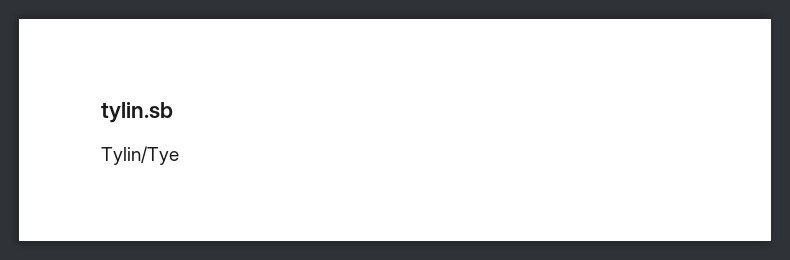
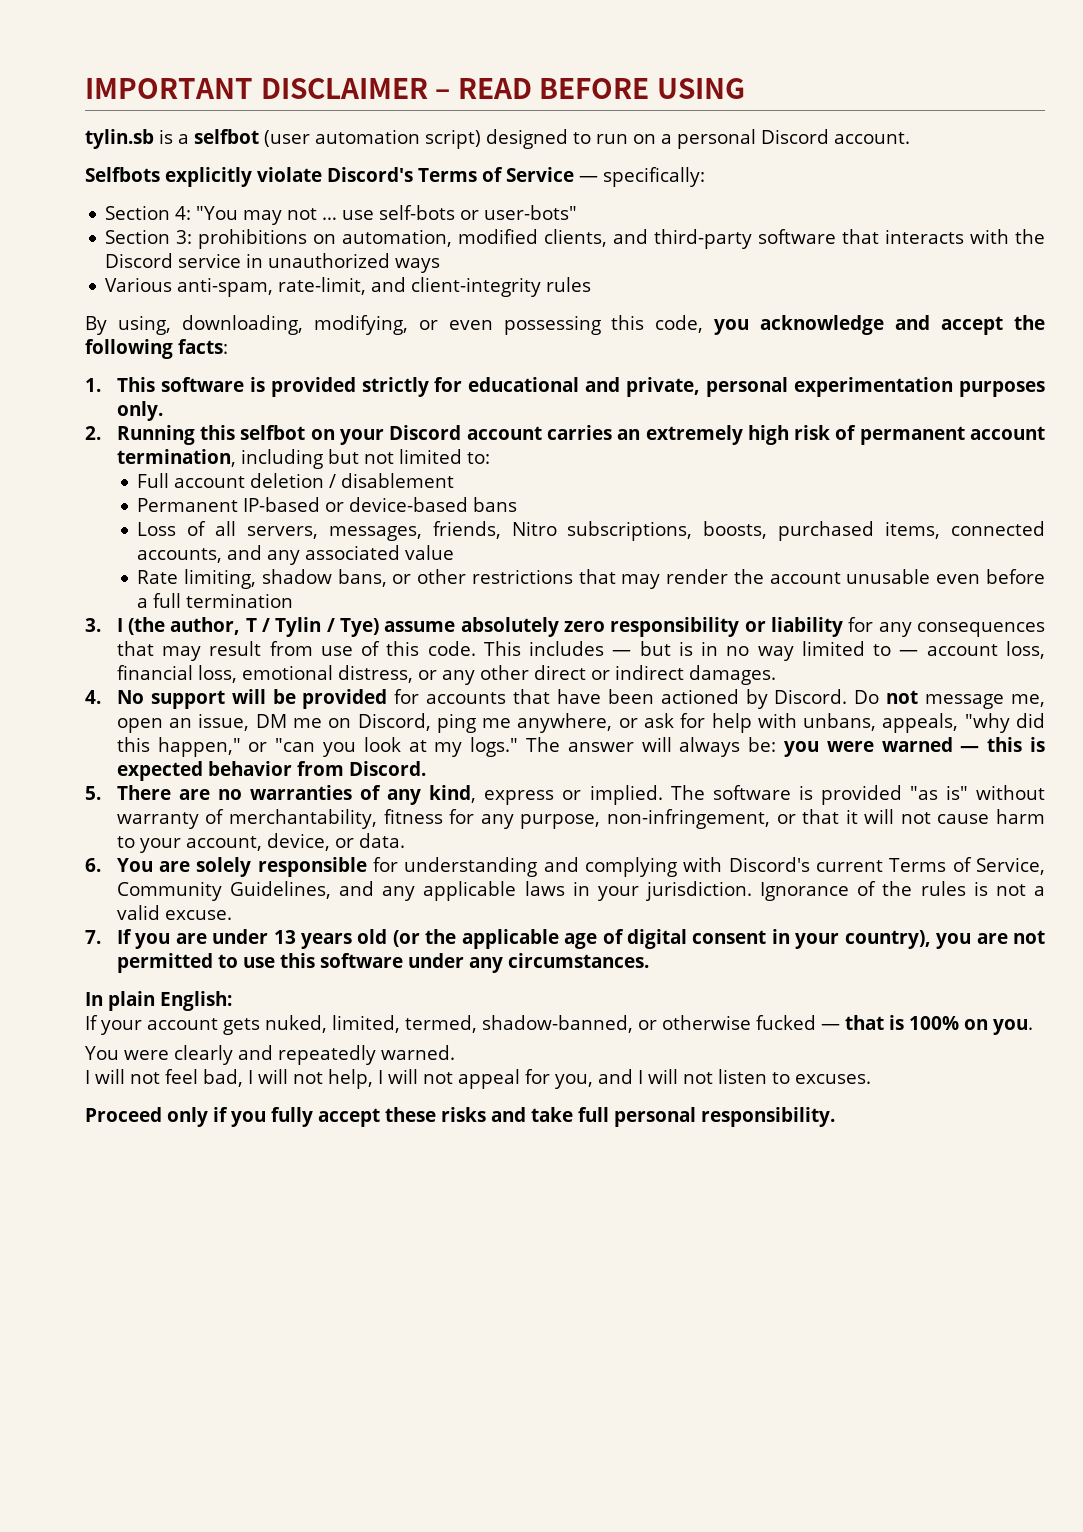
- tylin.sb
- Tylin/Tye
+ IMPORTANT DISCLAIMER – READ BEFORE USING
+ tylin.sb is a selfbot (user automation script) designed to run on a personal Discord account.
+ Selfbots explicitly violate Discord's Terms of Service — specifically:
+ Section 4: "You may not … use self-bots or user-bots"
+ Section 3: prohibitions on automation, modified clients, and third-party software that interacts with the Discord service in unauthorized ways
+ Various anti-spam, rate-limit, and client-integrity rules
+ By using, downloading, modifying, or even possessing this code, you acknowledge and accept the following facts:
+ 1. This software is provided strictly for educational and private, personal experimentation purposes only.
+ 2. Running this selfbot on your Discord account carries an extremely high risk of permanent account termination, including but not limited to:
+ Full account deletion / disablement
+ Permanent IP-based or device-based bans
+ Loss of all servers, messages, friends, Nitro subscriptions, boosts, purchased items, connected accounts, and any associated value
+ Rate limiting, shadow bans, or other restrictions that may render the account unusable even before a full termination
+ 3. I (the author, T / Tylin / Tye) assume absolutely zero responsibility or liability for any consequences that may result from use of this code. This includes — but is in no way limited to — account loss, financial loss, emotional distress, or any other direct or indirect damages.
+ 4. No support will be provided for accounts that have been actioned by Discord. Do not message me, open an issue, DM me on Discord, ping me anywhere, or ask for help with unbans, appeals, "why did this happen," or "can you look at my logs." The answer will always be: you were warned — this is expected behavior from Discord.
+ 5. There are no warranties of any kind, express or implied. The software is provided "as is" without warranty of merchantability, fitness for any purpose, non-infringement, or that it will not cause harm to your account, device, or data.
+ 6. You are solely responsible for understanding and complying with Discord's current Terms of Service, Community Guidelines, and any applicable laws in your jurisdiction. Ignorance of the rules is not a valid excuse.
+ 7. If you are under 13 years old (or the applicable age of digital consent in your country), you are not permitted to use this software under any circumstances.
+ In plain English:
+ If your account gets nuked, limited, termed, shadow-banned, or otherwise fucked — that is 100% on you.
+ You were clearly and repeatedly warned.
+ I will not feel bad, I will not help, I will not appeal for you, and I will not listen to excuses.
+ Proceed only if you fully accept these risks and take full personal responsibility.

